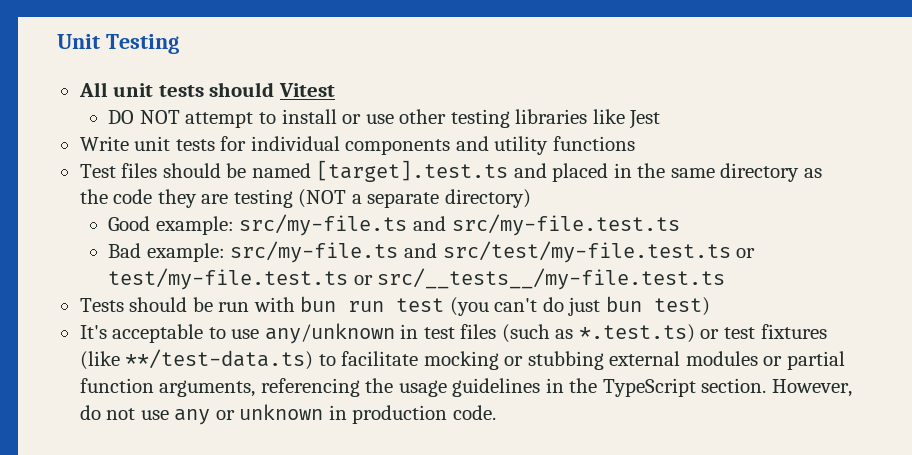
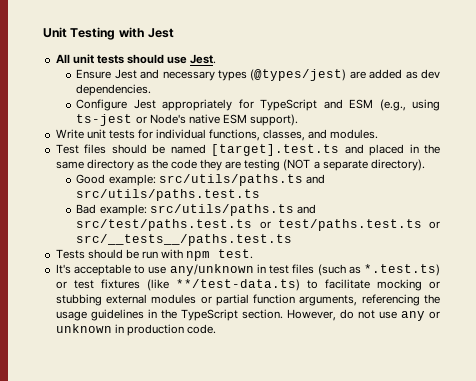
- Unit Testing
+ Unit Testing with Jest
- All unit tests should Vitest
- DO NOT attempt to install or use other testing libraries like Jest
+ All unit tests should use Jest.
+ Ensure Jest and necessary types (@types/jest) are added as dev dependencies.
+ Configure Jest appropriately for TypeScript and ESM (e.g., using ts-jest or Node's native ESM support).
- Write unit tests for individual components and utility functions
+ Write unit tests for individual functions, classes, and modules.
- Test files should be named [target].test.ts and placed in the same directory as the code they are testing (NOT a separate directory)
+ Test files should be named [target].test.ts and placed in the same directory as the code they are testing (NOT a separate directory).
- Good example: src/my-file.ts and src/my-file.test.ts
+ Good example: src/utils/paths.ts and src/utils/paths.test.ts
- Bad example: src/my-file.ts and src/test/my-file.test.ts or test/my-file.test.ts or src/__tests__/my-file.test.ts
+ Bad example: src/utils/paths.ts and src/test/paths.test.ts or test/paths.test.ts or src/__tests__/paths.test.ts
- Tests should be run with bun run test (you can't do just bun test)
+ Tests should be run with npm test.

